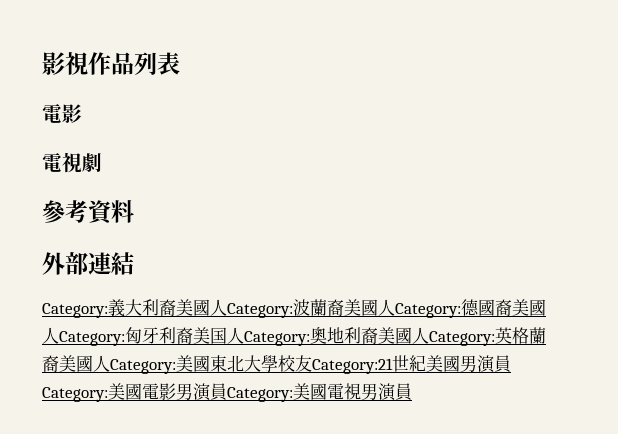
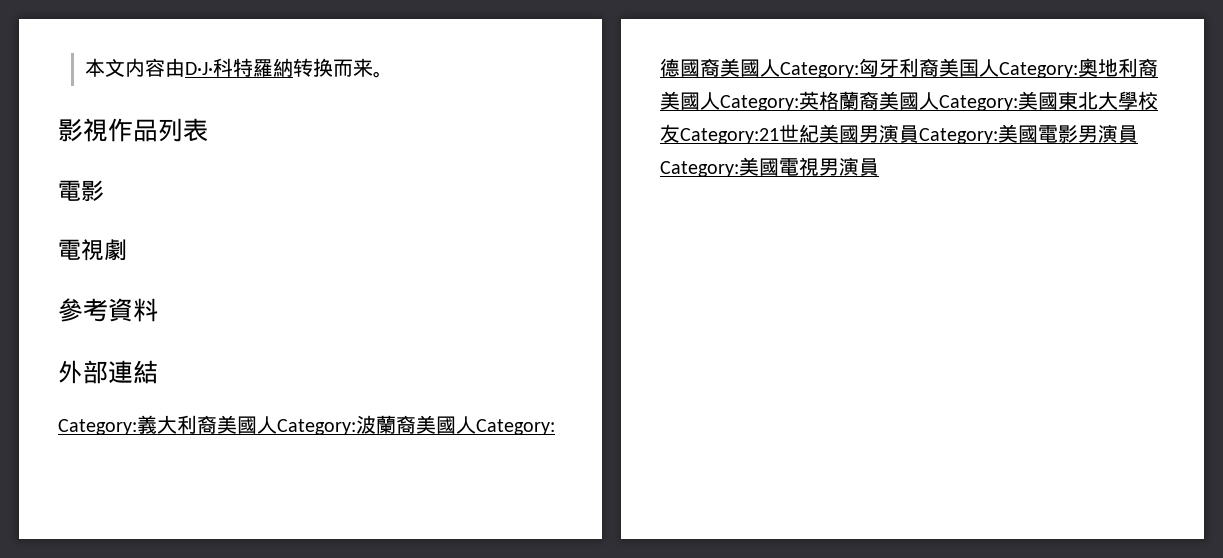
+ 本文内容由D·J·科特羅納转换而来。

